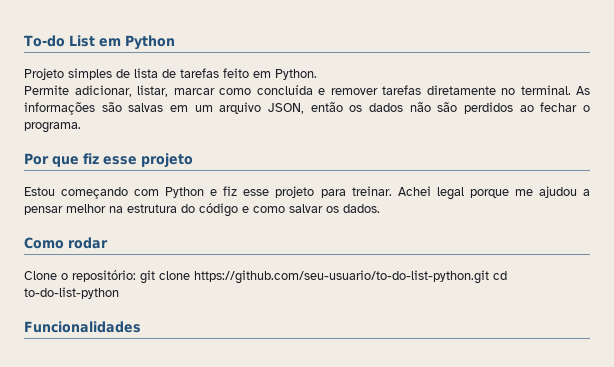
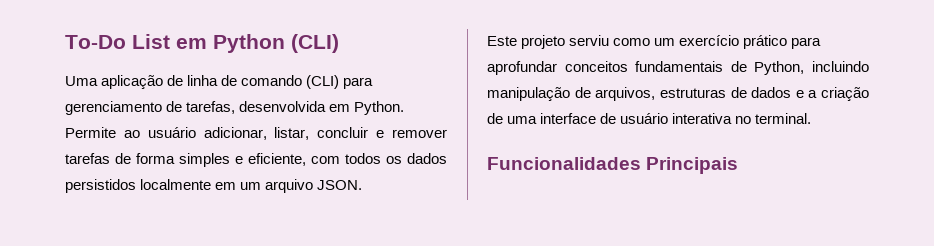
- To-do List em Python
- Projeto simples de lista de tarefas feito em Python.
- Permite adicionar, listar, marcar como concluída e remover tarefas diretamente no terminal. As informações são salvas em um arquivo JSON, então os dados não são perdidos ao fechar o programa.
- Por que fiz esse projeto
- Estou começando com Python e fiz esse projeto para treinar. Achei legal porque me ajudou a pensar melhor na estrutura do código e como salvar os dados.
- Como rodar
- Clone o repositório: git clone https://github.com/seu-usuario/to-do-list-python.git cd to-do-list-python
+ To-Do List em Python (CLI)
+ Uma aplicação de linha de comando (CLI) para gerenciamento de tarefas, desenvolvida em Python. Permite ao usuário adicionar, listar, concluir e remover tarefas de forma simples e eficiente, com todos os dados persistidos localmente em um arquivo JSON.
+ Este projeto serviu como um exercício prático para aprofundar conceitos fundamentais de Python, incluindo manipulação de arquivos, estruturas de dados e a criação de uma interface de usuário interativa no terminal.
- Funcionalidades
+ Funcionalidades Principais

